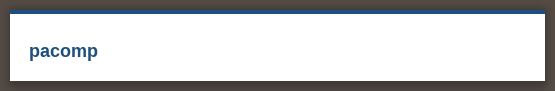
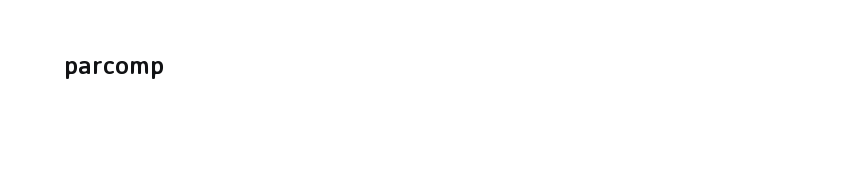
- pacomp
+ parcomp

